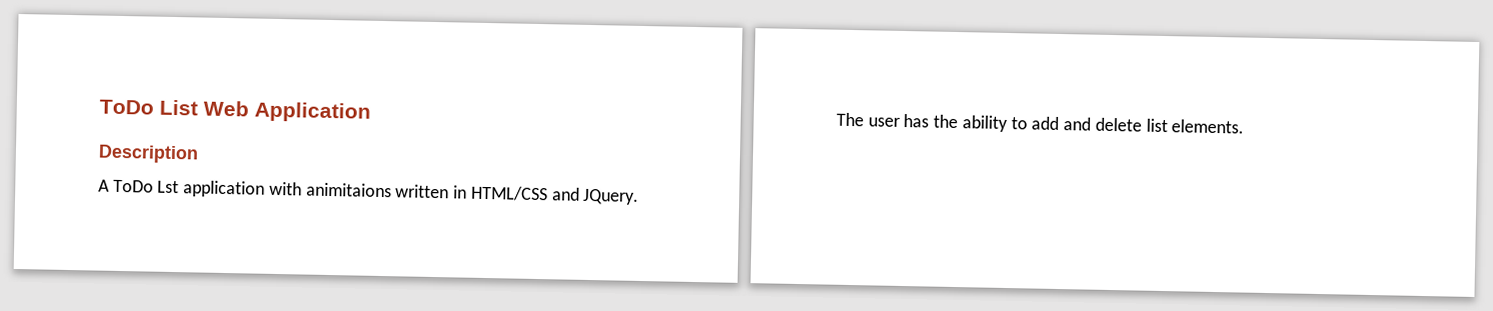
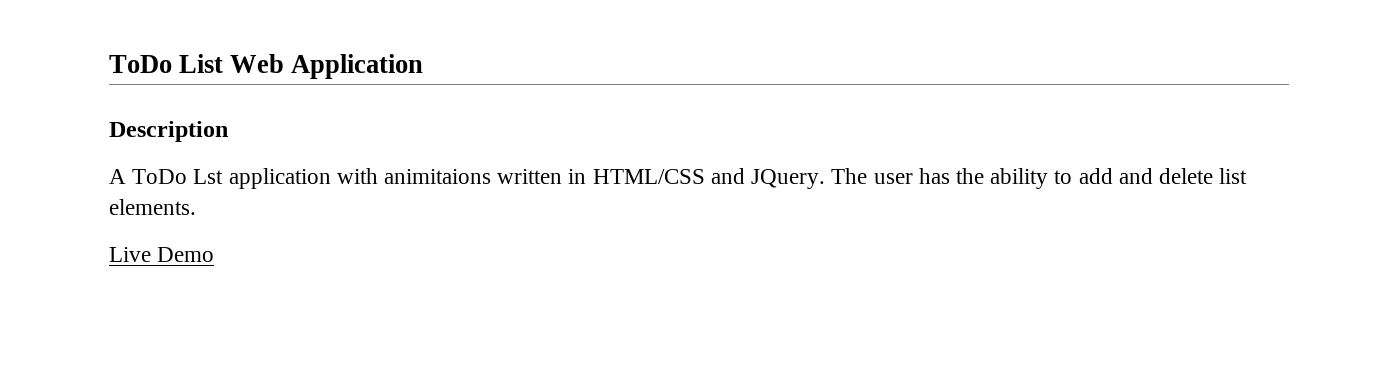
+ Live Demo

